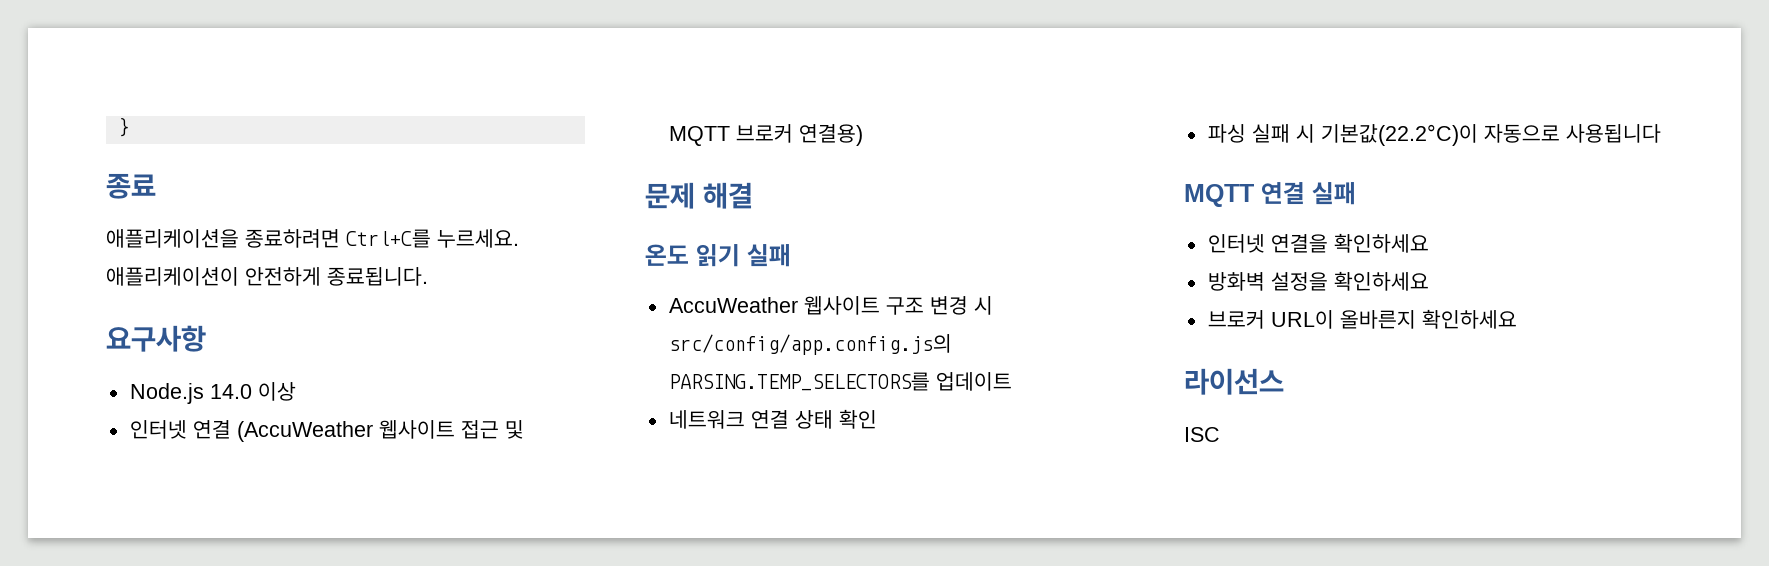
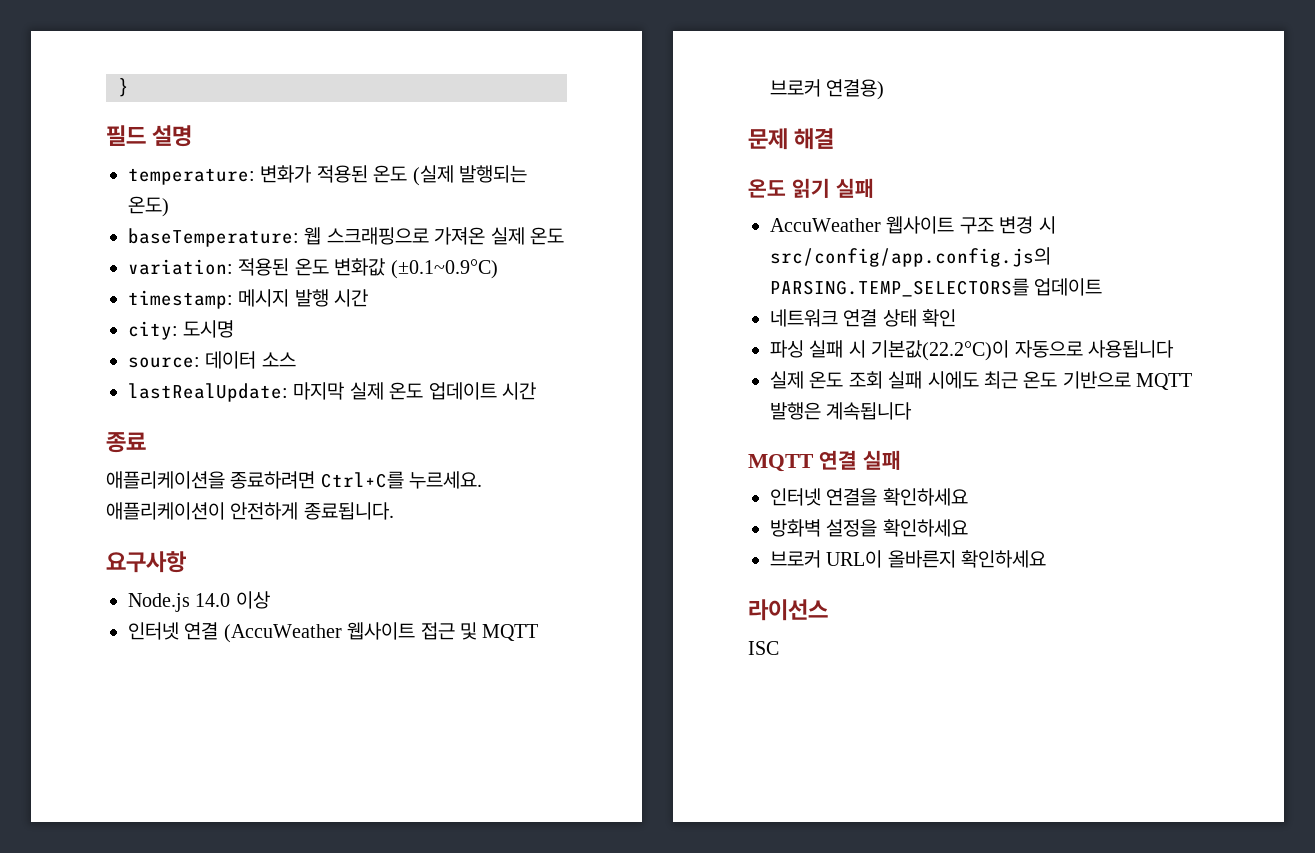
+ 필드 설명
+ temperature: 변화가 적용된 온도 (실제 발행되는 온도)
+ baseTemperature: 웹 스크래핑으로 가져온 실제 온도
+ variation: 적용된 온도 변화값 (±0.1~0.9°C)
+ timestamp: 메시지 발행 시간
+ city: 도시명
+ source: 데이터 소스
+ lastRealUpdate: 마지막 실제 온도 업데이트 시간
+ 실제 온도 조회 실패 시에도 최근 온도 기반으로 MQTT 발행은 계속됩니다

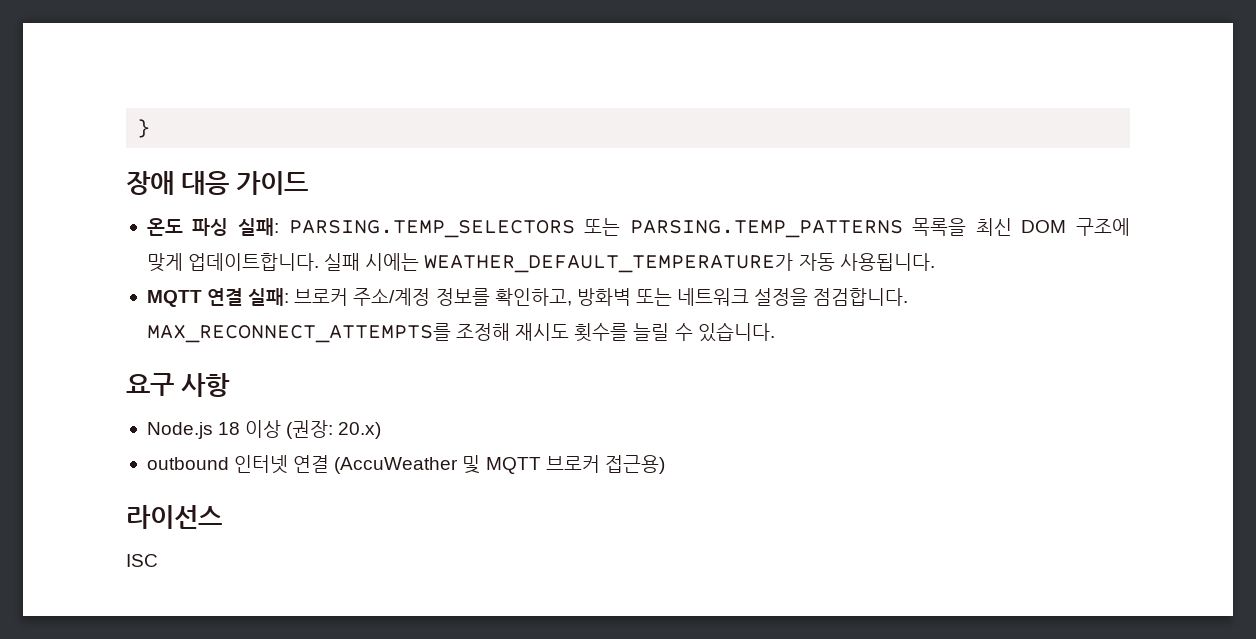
- 필드 설명
- temperature: 변화가 적용된 온도 (실제 발행되는 온도)
- baseTemperature: 웹 스크래핑으로 가져온 실제 온도
- variation: 적용된 온도 변화값 (±0.1~0.9°C)
- timestamp: 메시지 발행 시간
- city: 도시명
- source: 데이터 소스
- lastRealUpdate: 마지막 실제 온도 업데이트 시간
- 종료
- 애플리케이션을 종료하려면 Ctrl+C를 누르세요. 애플리케이션이 안전하게 종료됩니다.
- 요구사항
+ 장애 대응 가이드
+ 온도 파싱 실패: PARSING.TEMP_SELECTORS 또는 PARSING.TEMP_PATTERNS 목록을 최신 DOM 구조에 맞게 업데이트합니다. 실패 시에는 WEATHER_DEFAULT_TEMPERATURE가 자동 사용됩니다.
+ MQTT 연결 실패: 브로커 주소/계정 정보를 확인하고, 방화벽 또는 네트워크 설정을 점검합니다. MAX_RECONNECT_ATTEMPTS를 조정해 재시도 횟수를 늘릴 수 있습니다.
+ 요구 사항
- Node.js 14.0 이상
- 인터넷 연결 (AccuWeather 웹사이트 접근 및 MQTT 브로커 연결용)
- 문제 해결
- 온도 읽기 실패
- AccuWeather 웹사이트 구조 변경 시 src/config/app.config.js의 PARSING.TEMP_SELECTORS를 업데이트
- 네트워크 연결 상태 확인
- 파싱 실패 시 기본값(22.2°C)이 자동으로 사용됩니다
- 실제 온도 조회 실패 시에도 최근 온도 기반으로 MQTT 발행은 계속됩니다
- MQTT 연결 실패
- 인터넷 연결을 확인하세요
- 방화벽 설정을 확인하세요
- 브로커 URL이 올바른지 확인하세요
+ Node.js 18 이상 (권장: 20.x)
+ outbound 인터넷 연결 (AccuWeather 및 MQTT 브로커 접근용)

